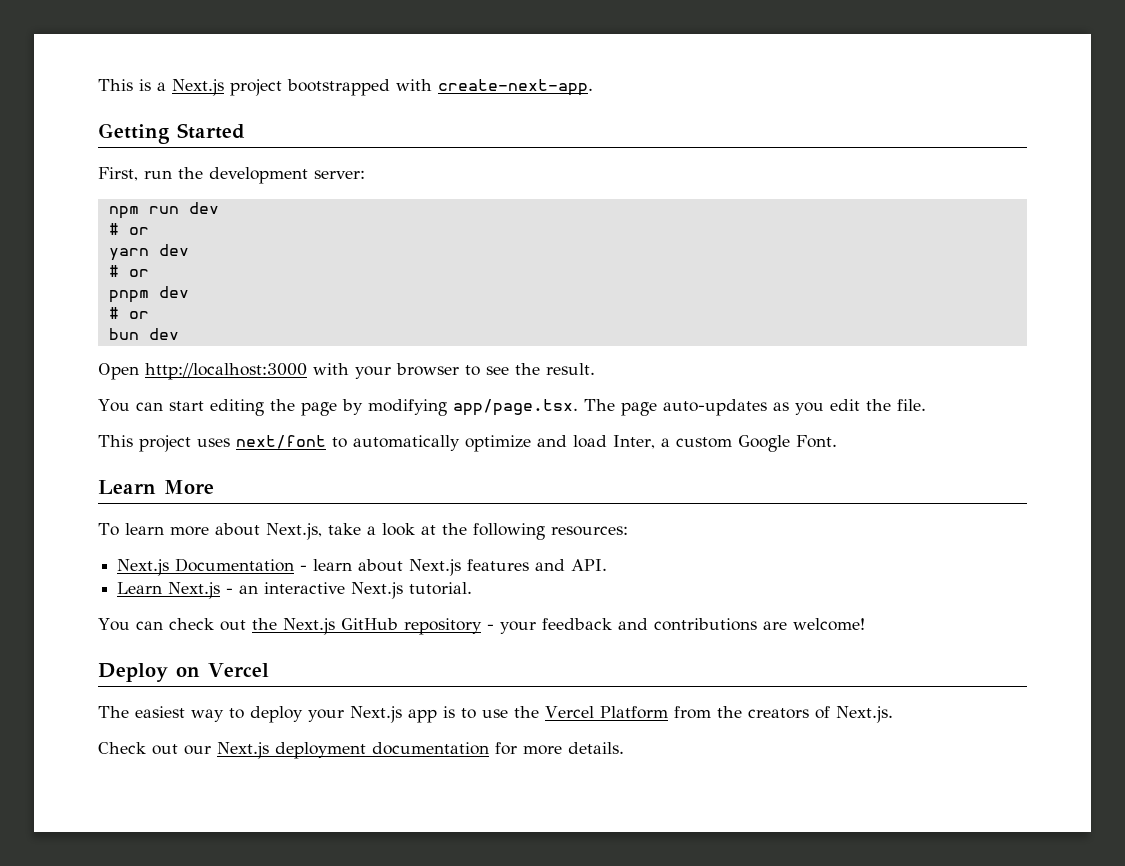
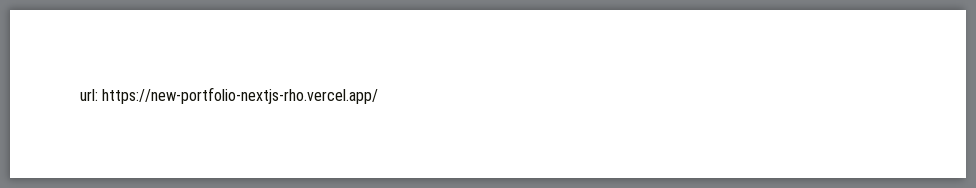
- This is a Next.js project bootstrapped with create-next-app.
- Getting Started
- First, run the development server:
- npm run dev
- # or
- yarn dev
- # or
- pnpm dev
- # or
- bun dev
- Open http://localhost:3000 with your browser to see the result.
- You can start editing the page by modifying app/page.tsx. The page auto-updates as you edit the file.
- This project uses next/font to automatically optimize and load Inter, a custom Google Font.
- Learn More
- To learn more about Next.js, take a look at the following resources:
- Next.js Documentation - learn about Next.js features and API.
- Learn Next.js - an interactive Next.js tutorial.
- You can check out the Next.js GitHub repository - your feedback and contributions are welcome!
- Deploy on Vercel
- The easiest way to deploy your Next.js app is to use the Vercel Platform from the creators of Next.js.
- Check out our Next.js deployment documentation for more details.
+ url: https://new-portfolio-nextjs-rho.vercel.app/

